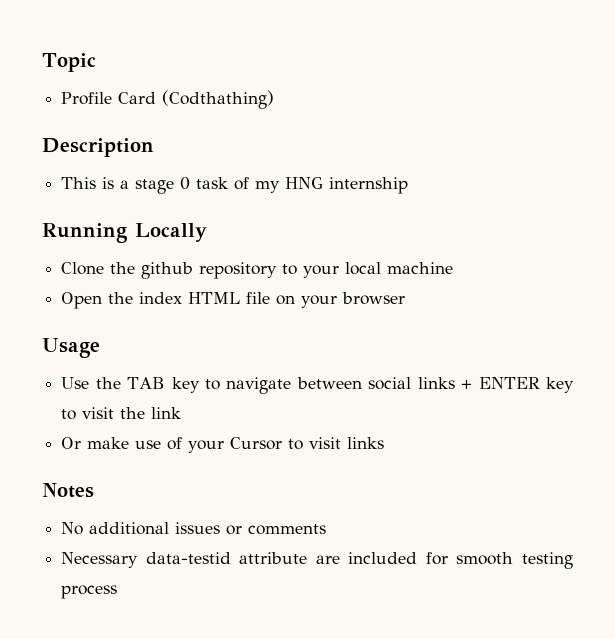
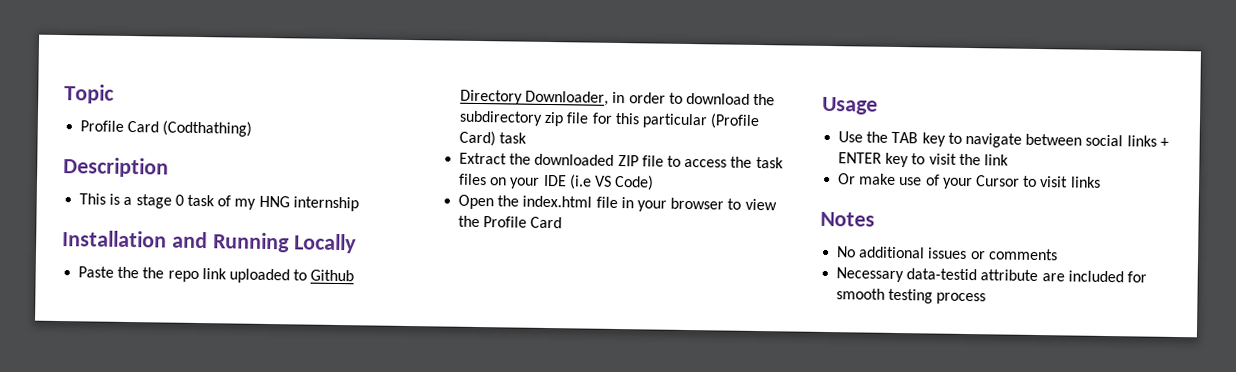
- Running Locally
+ Installation and Running Locally
- Clone the github repository to your local machine
- Open the index HTML file on your browser
+ Paste the the repo link uploaded to Github Directory Downloader, in order to download the subdirectory zip file for this particular (Profile Card) task
+ Extract the downloaded ZIP file to access the task files on your IDE (i.e VS Code)
+ Open the index.html file in your browser to view the Profile Card

